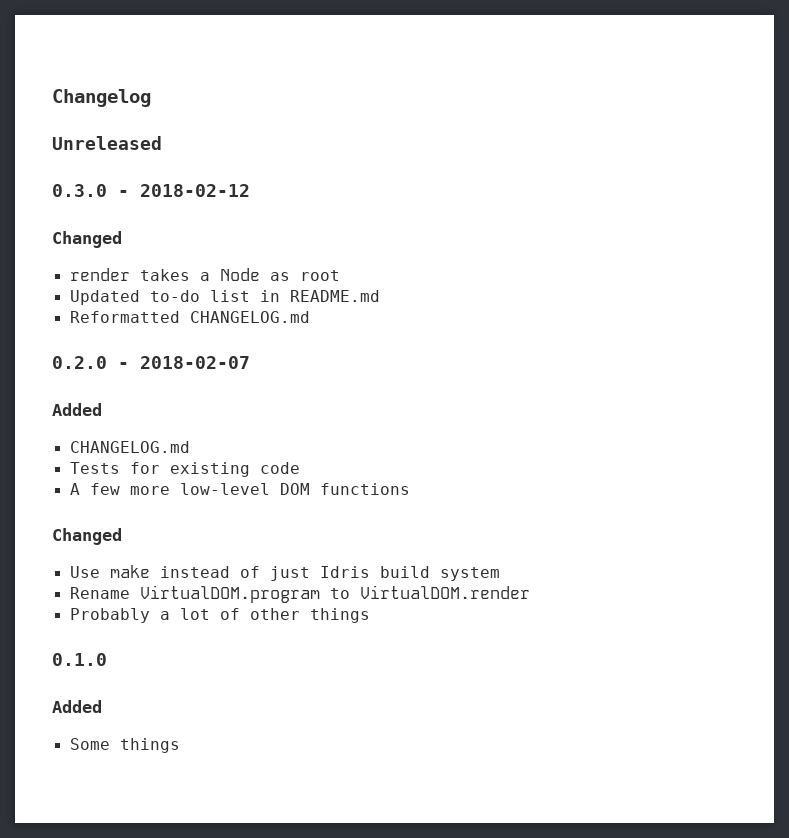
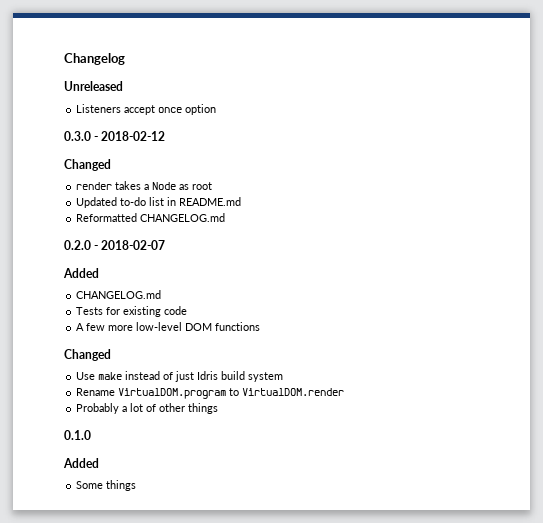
+ Listeners accept once option

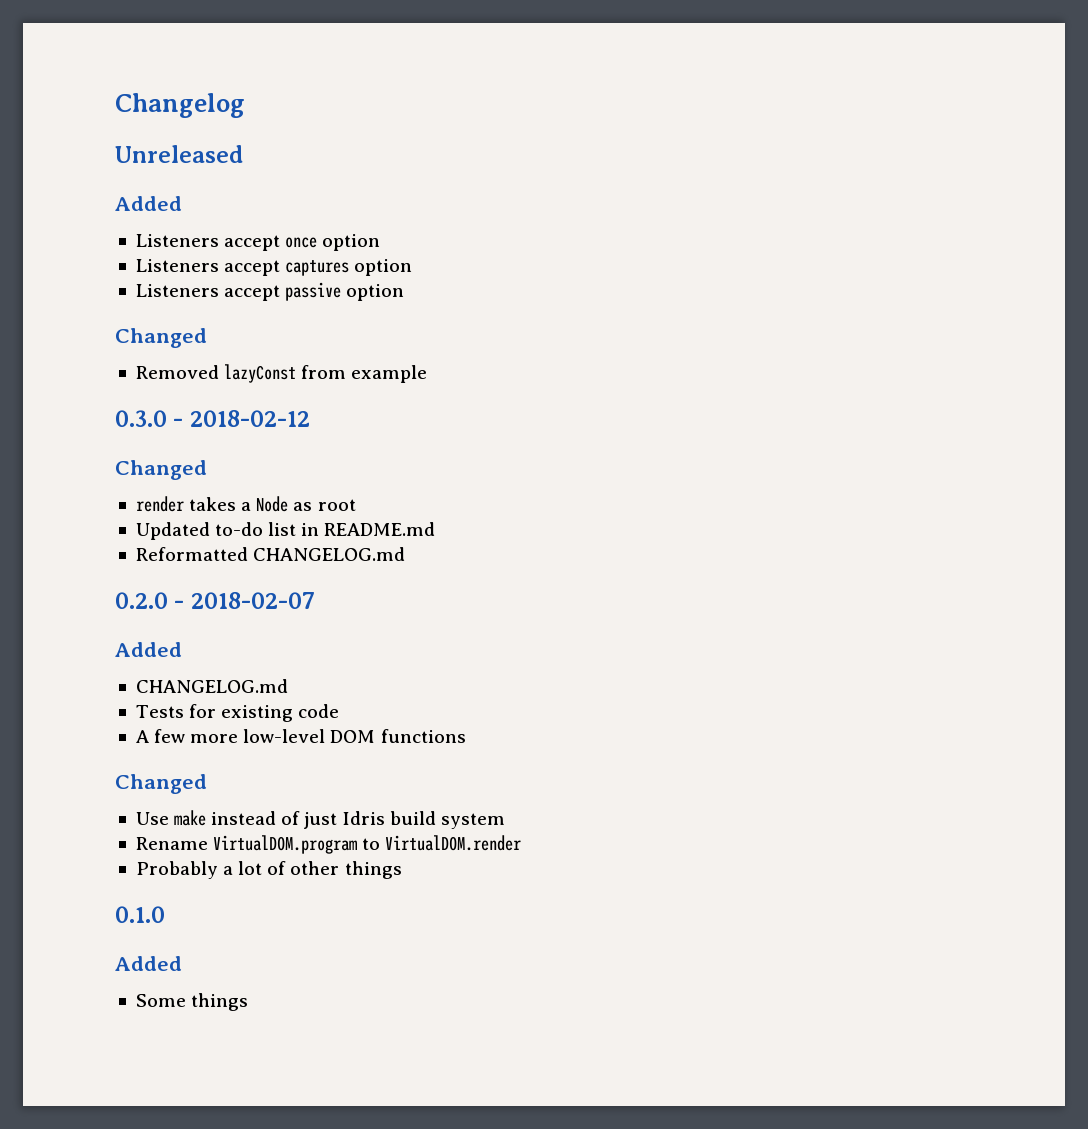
  Unreleased
+ Added
+ Listeners accept captures option
+ Listeners accept passive option
+ Changed
+ Removed lazyConst from example

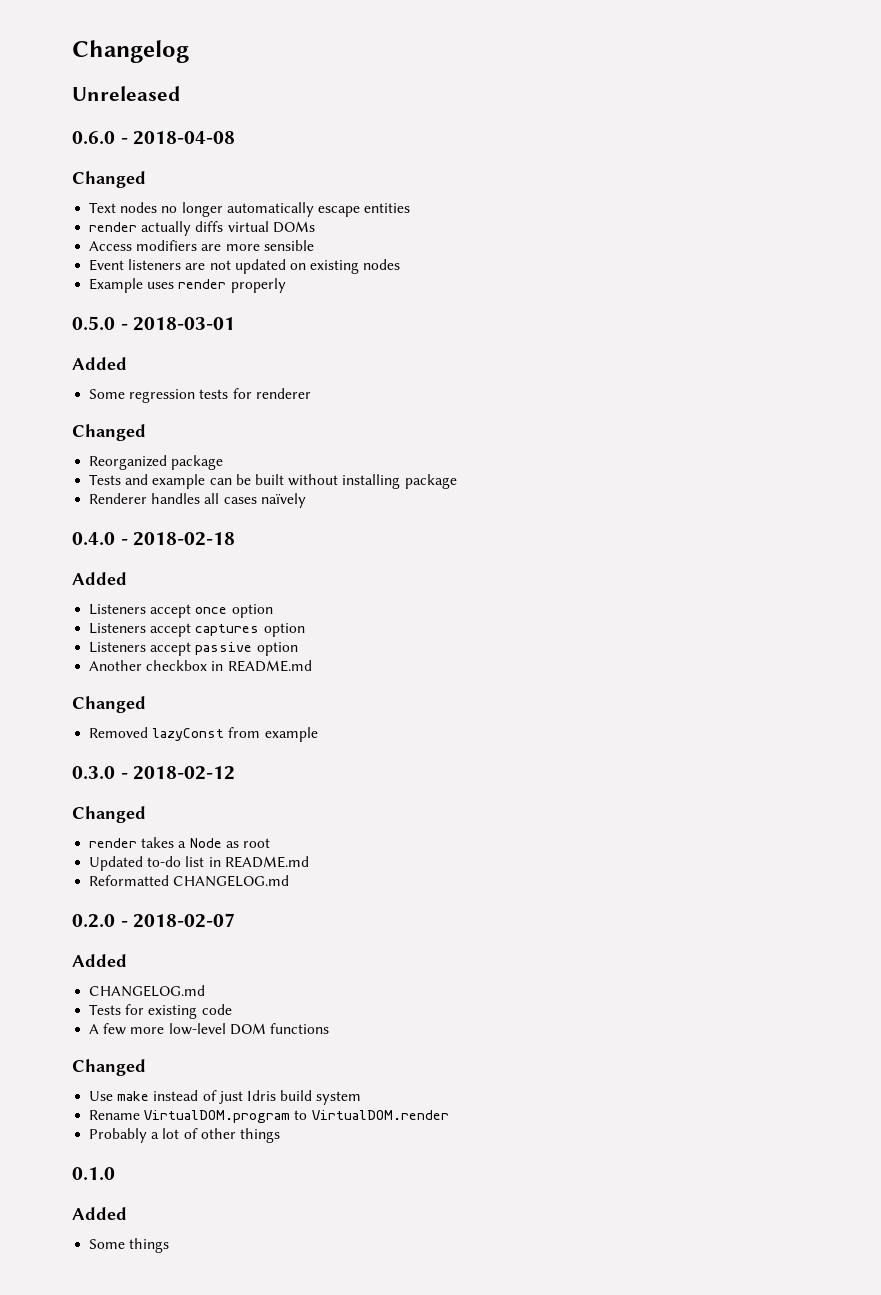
+ 0.6.0 - 2018-04-08
+ Changed
+ Text nodes no longer automatically escape entities
+ render actually diffs virtual DOMs
+ Access modifiers are more sensible
+ Event listeners are not updated on existing nodes
+ Example uses render properly
+ 0.5.0 - 2018-03-01
+ Added
+ Some regression tests for renderer
+ Changed
+ Reorganized package
+ Tests and example can be built without installing package
+ Renderer handles all cases naïvely
+ 0.4.0 - 2018-02-18
+ Another checkbox in README.md

